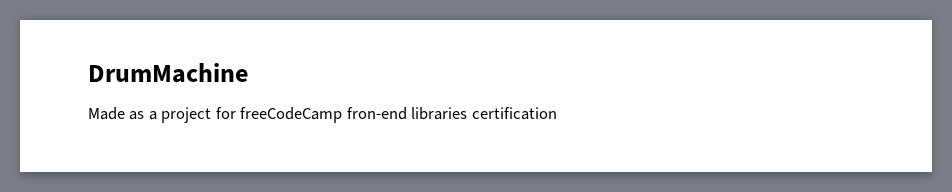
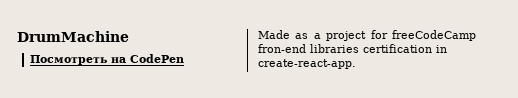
+ Посмотреть на CodePen
- Made as a project for freeCodeCamp fron-end libraries certification
+ Made as a project for freeCodeCamp fron-end libraries certification in create-react-app.

